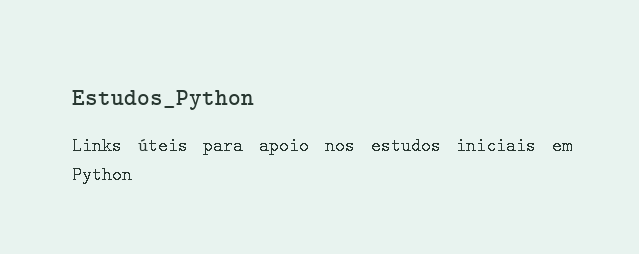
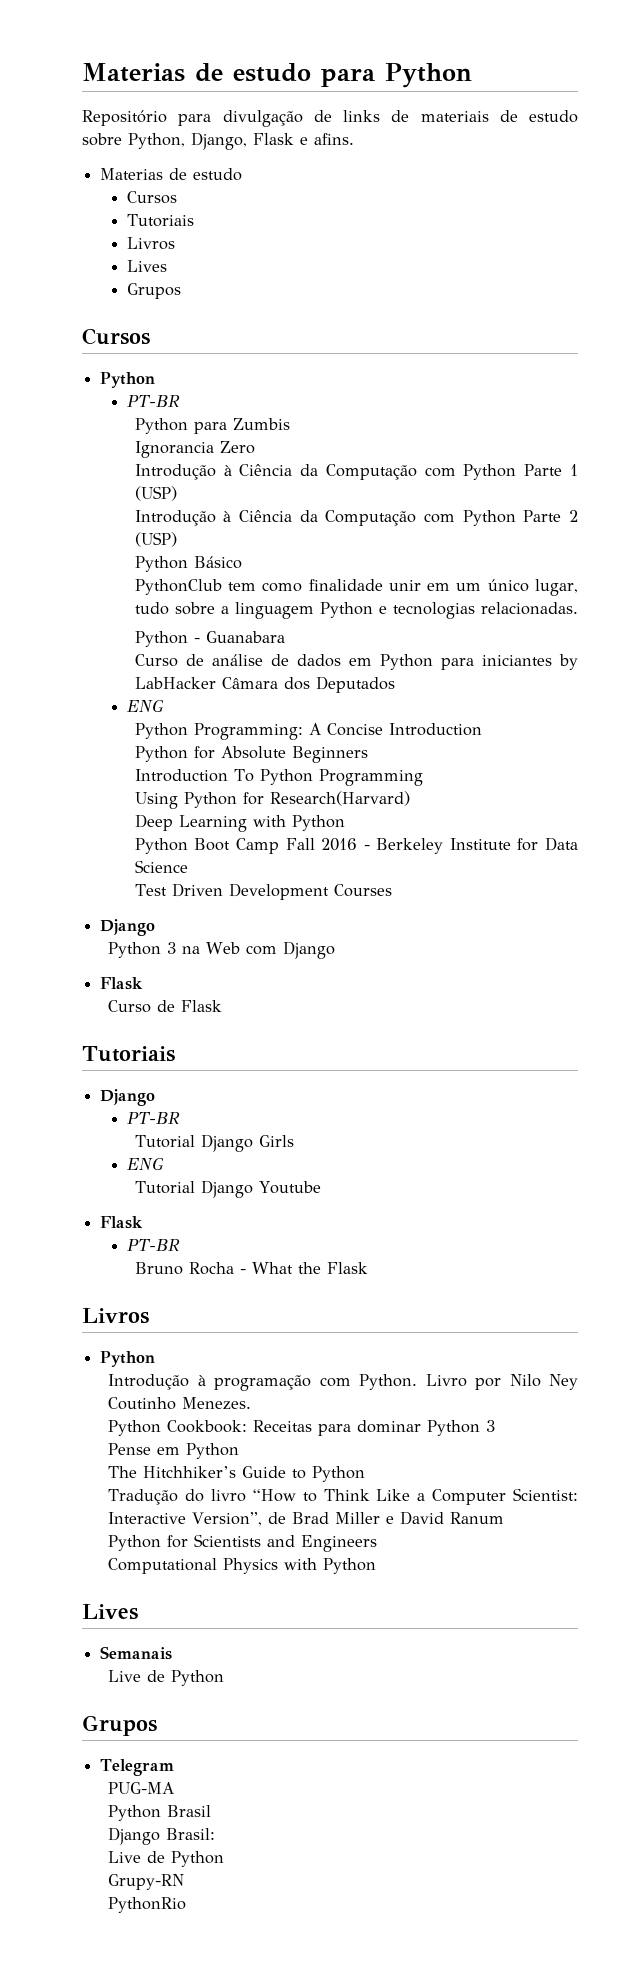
- Estudos_Python
- Links úteis para apoio nos estudos iniciais em Python
+ Materias de estudo para Python
+ Repositório para divulgação de links de materiais de estudo sobre Python, Django, Flask e afins.
+ Materias de estudo
+ Cursos
+ Tutoriais
+ Livros
+ Lives
+ Grupos
+ Cursos
+ Python
+ PT-BR
+ Python para Zumbis
+ Ignorancia Zero
+ Introdução à Ciência da Computação com Python Parte 1 (USP)
+ Introdução à Ciência da Computação com Python Parte 2 (USP)
+ Python Básico
+ PythonClub tem como finalidade unir em um único lugar, tudo sobre a linguagem Python e tecnologias relacionadas.
+ Python - Guanabara
+ Curso de análise de dados em Python para iniciantes by LabHacker Câmara dos Deputados
+ ENG
+ Python Programming: A Concise Introduction
+ Python for Absolute Beginners
+ Introduction To Python Programming
+ Using Python for Research(Harvard)
+ Deep Learning with Python
+ Python Boot Camp Fall 2016 - Berkeley Institute for Data Science
+ Test Driven Development Courses
+ Django
+ Python 3 na Web com Django
+ Flask
+ Curso de Flask
+ Tutoriais
+ Django
+ PT-BR
+ Tutorial Django Girls
+ ENG
+ Tutorial Django Youtube
+ Flask
+ PT-BR
+ Bruno Rocha - What the Flask
+ Livros
+ Python
+ Introdução à programação com Python. Livro por Nilo Ney Coutinho Menezes.
+ Python Cookbook: Receitas para dominar Python 3
+ Pense em Python
+ The Hitchhiker’s Guide to Python
+ Tradução do livro “How to Think Like a Computer Scientist: Interactive Version”, de Brad Miller e David Ranum
+ Python for Scientists and Engineers
+ Computational Physics with Python
+ Lives
+ Semanais
+ Live de Python
+ Grupos
+ Telegram
+ PUG-MA
+ Python Brasil
+ Django Brasil:
+ Live de Python
+ Grupy-RN
+ PythonRio

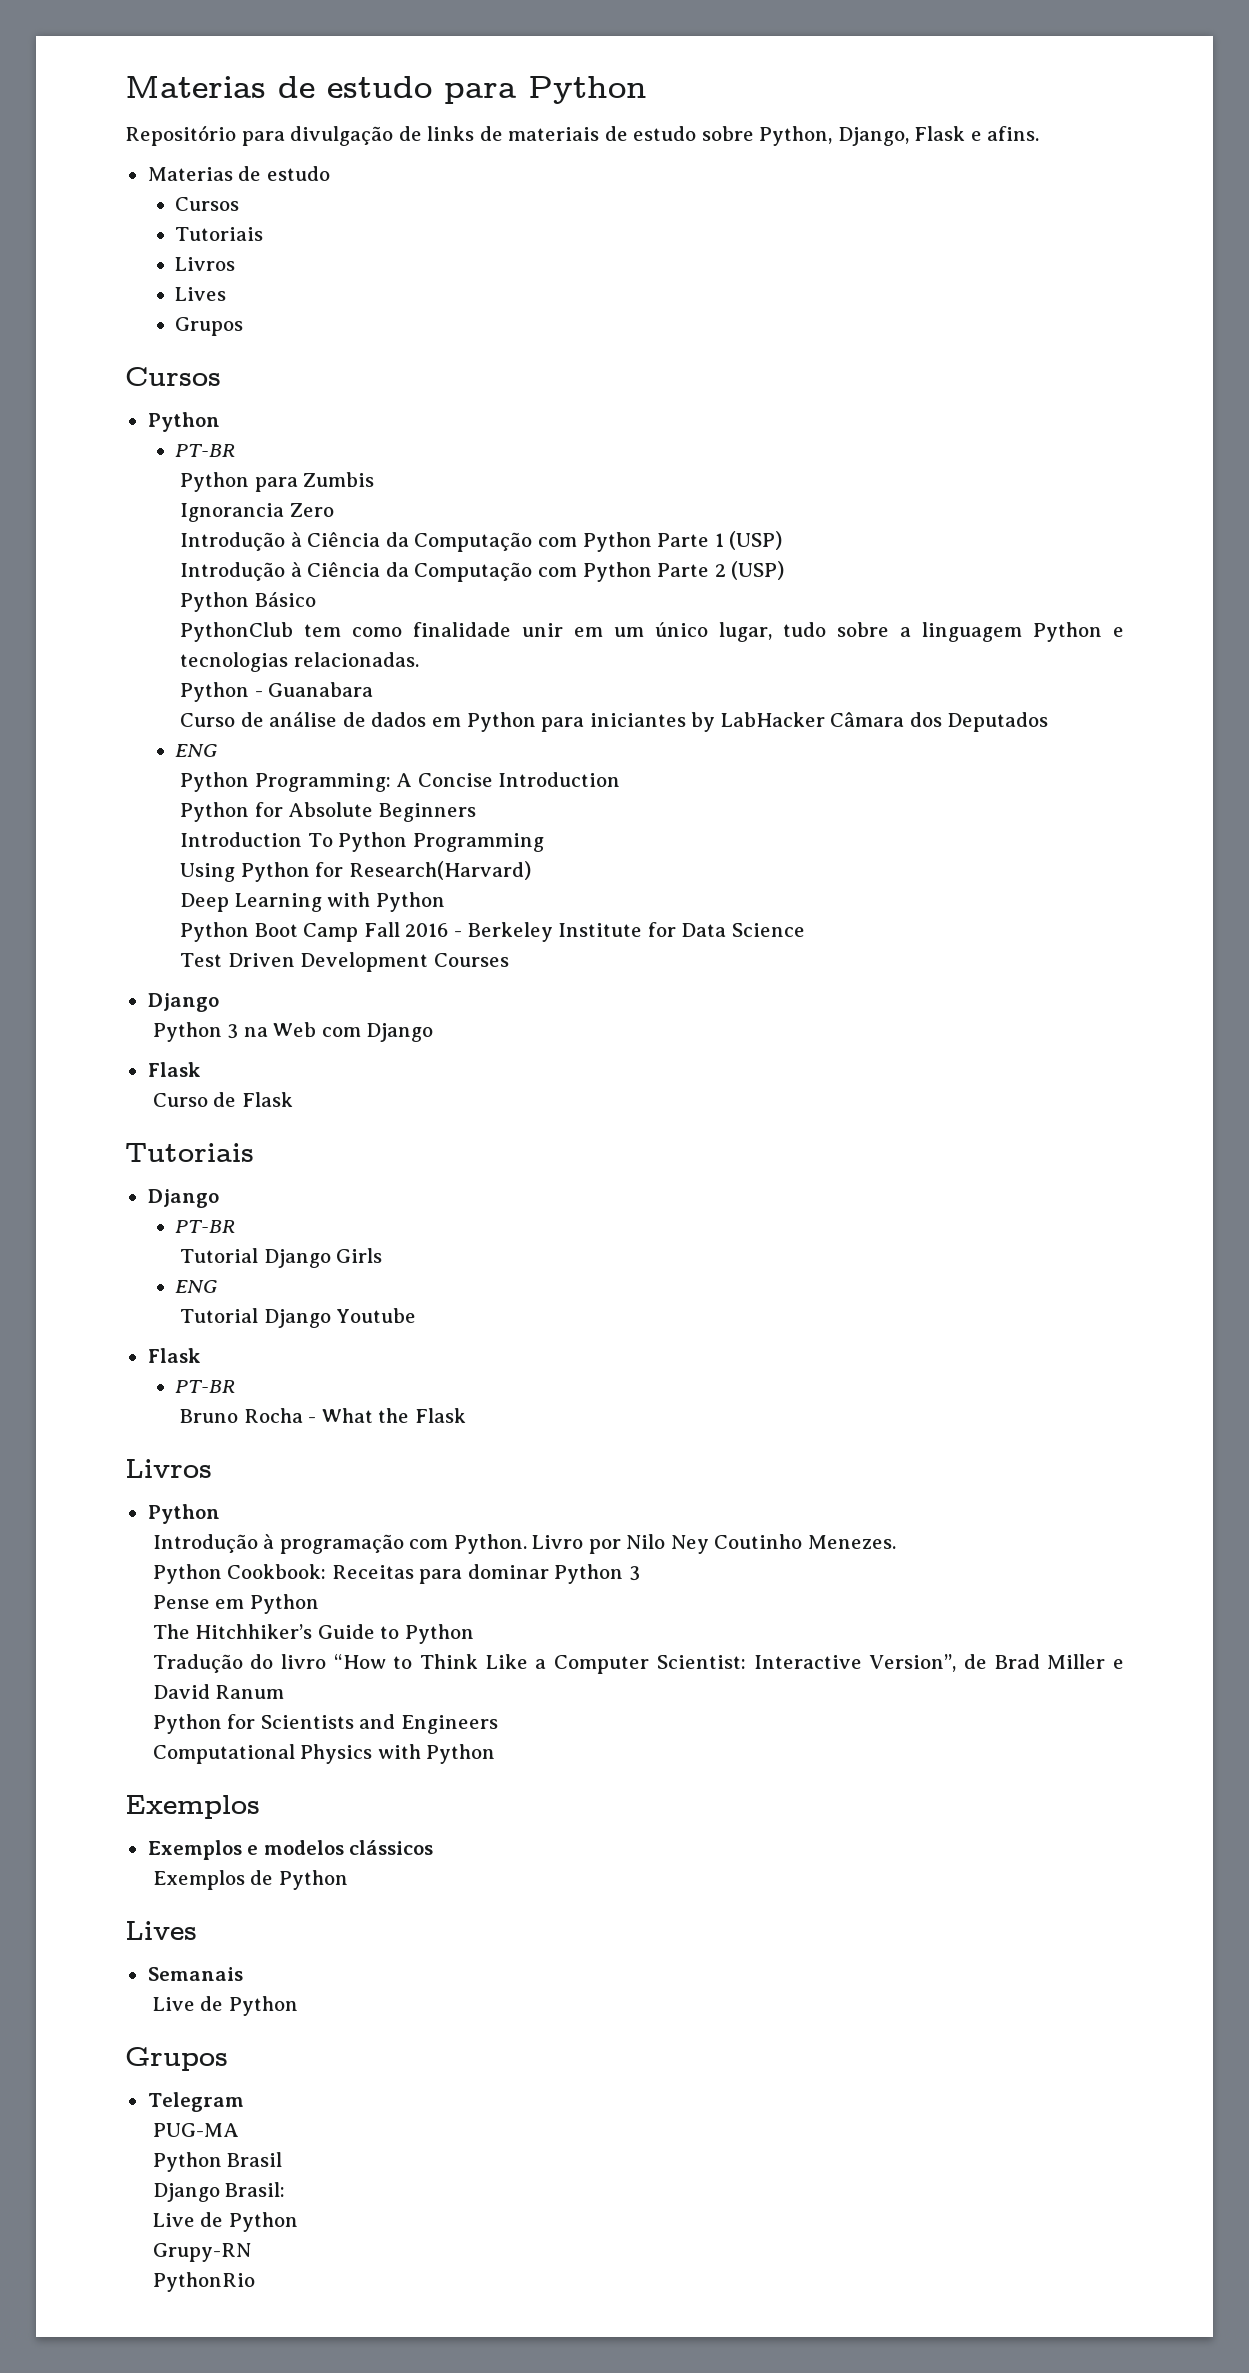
  Computational Physics with Python
+ Exemplos
+ Exemplos e modelos clássicos
+ Exemplos de Python

